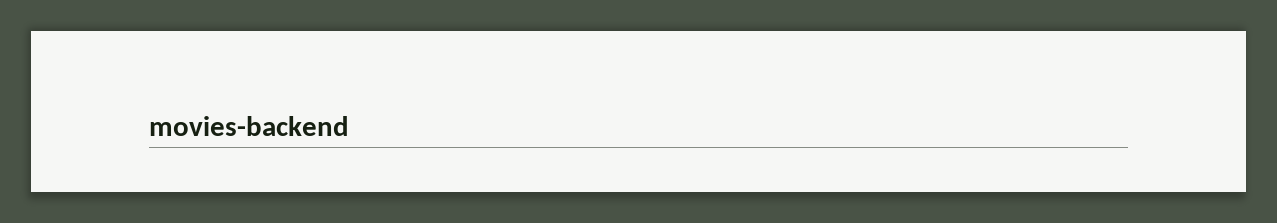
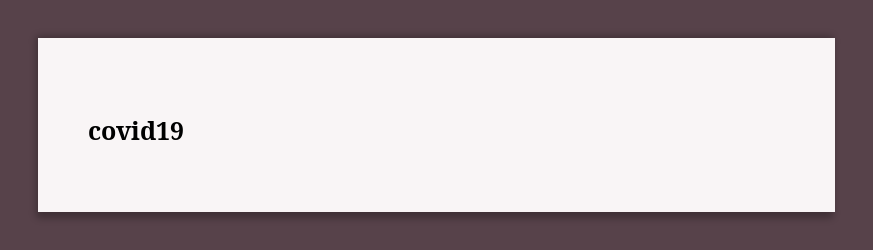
- movies-backend
+ covid19

